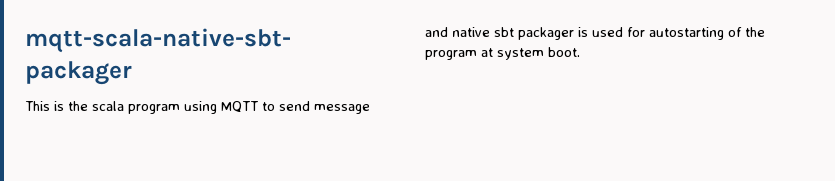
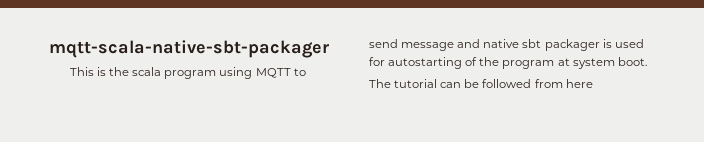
+ The tutorial can be followed from here

